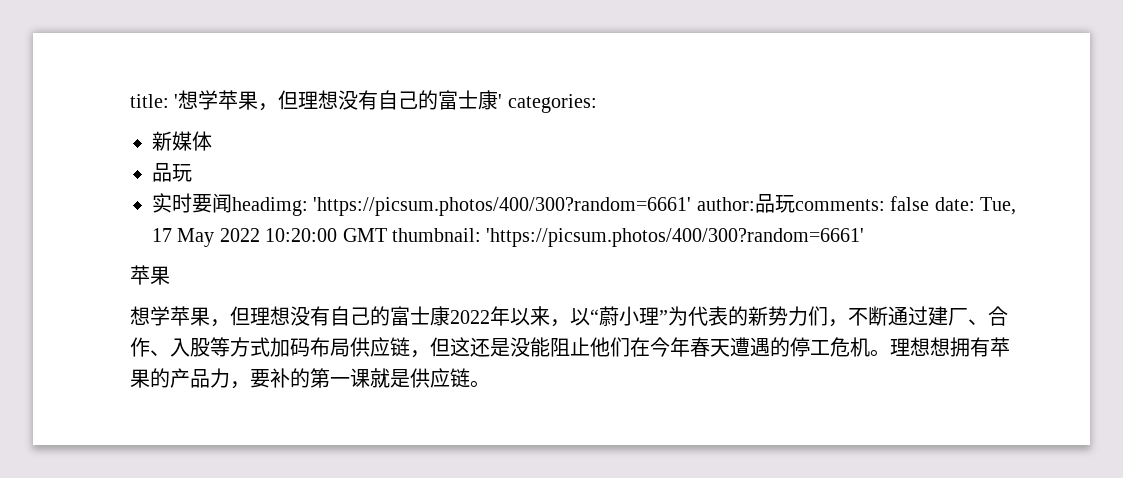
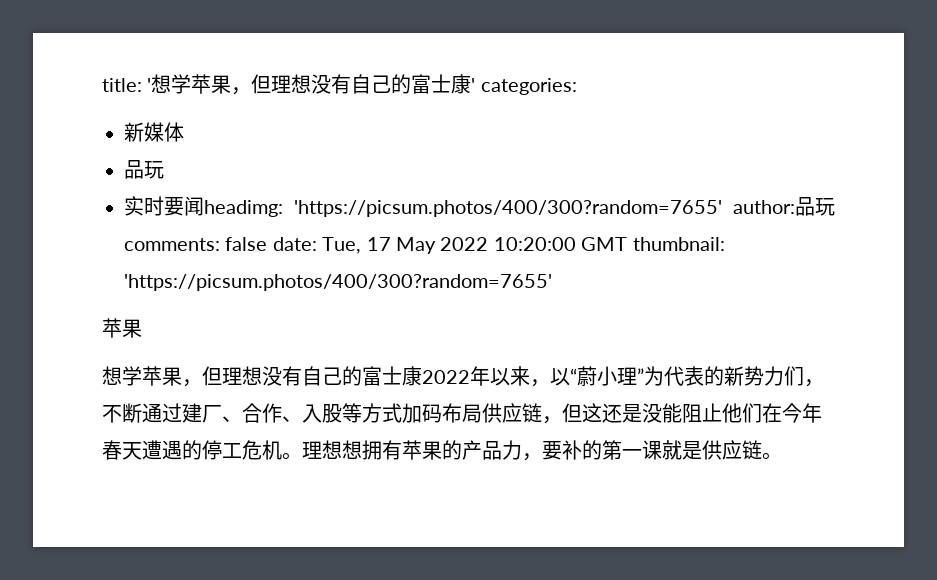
- 实时要闻headimg: 'https://picsum.photos/400/300?random=6661' author:品玩comments: false date: Tue, 17 May 2022 10:20:00 GMT thumbnail: 'https://picsum.photos/400/300?random=6661'
+ 实时要闻headimg: 'https://picsum.photos/400/300?random=7655' author:品玩comments: false date: Tue, 17 May 2022 10:20:00 GMT thumbnail: 'https://picsum.photos/400/300?random=7655'

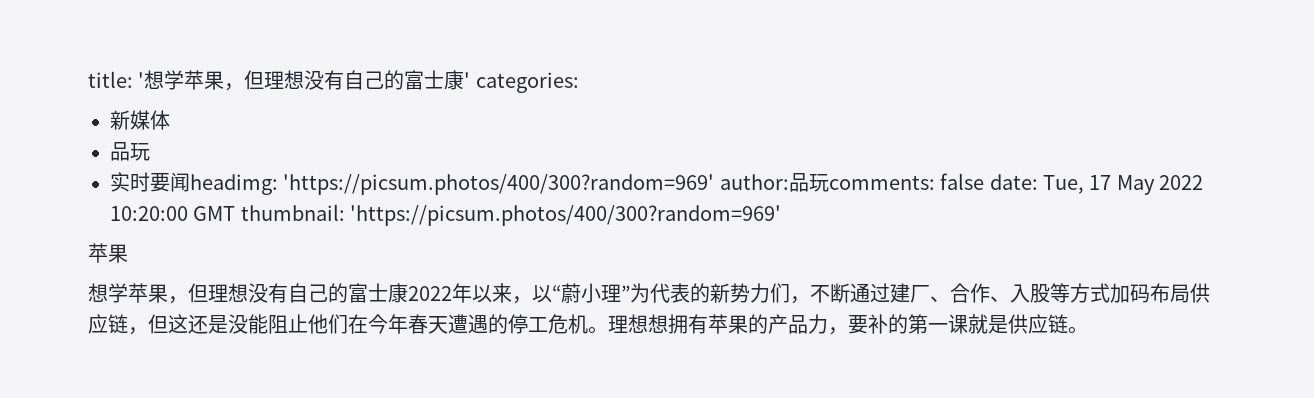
- 实时要闻headimg: 'https://picsum.photos/400/300?random=7655' author:品玩comments: false date: Tue, 17 May 2022 10:20:00 GMT thumbnail: 'https://picsum.photos/400/300?random=7655'
+ 实时要闻headimg: 'https://picsum.photos/400/300?random=969' author:品玩comments: false date: Tue, 17 May 2022 10:20:00 GMT thumbnail: 'https://picsum.photos/400/300?random=969'

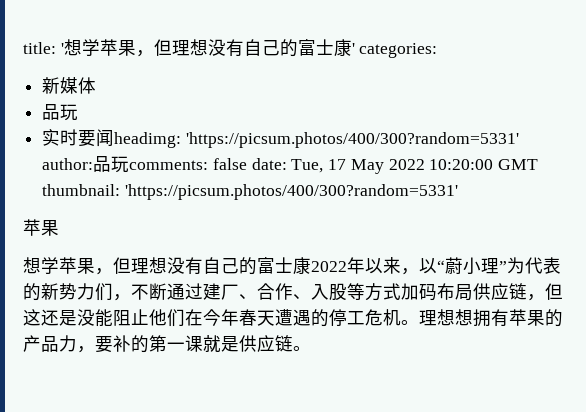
- 实时要闻headimg: 'https://picsum.photos/400/300?random=969' author:品玩comments: false date: Tue, 17 May 2022 10:20:00 GMT thumbnail: 'https://picsum.photos/400/300?random=969'
+ 实时要闻headimg: 'https://picsum.photos/400/300?random=5331' author:品玩comments: false date: Tue, 17 May 2022 10:20:00 GMT thumbnail: 'https://picsum.photos/400/300?random=5331'

